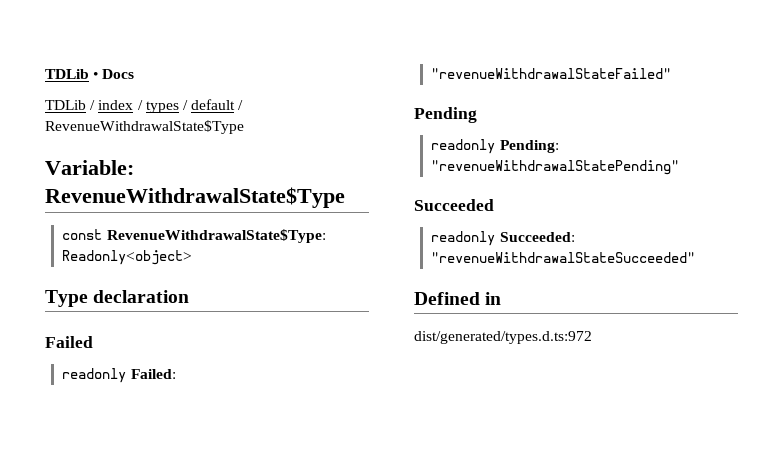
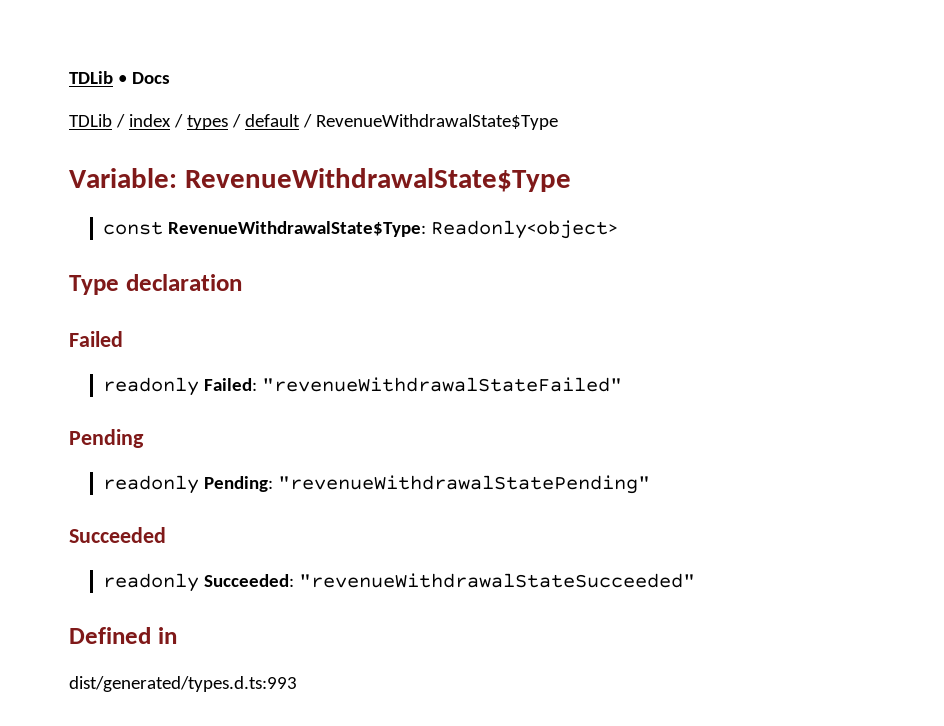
- dist/generated/types.d.ts:972
+ dist/generated/types.d.ts:993

